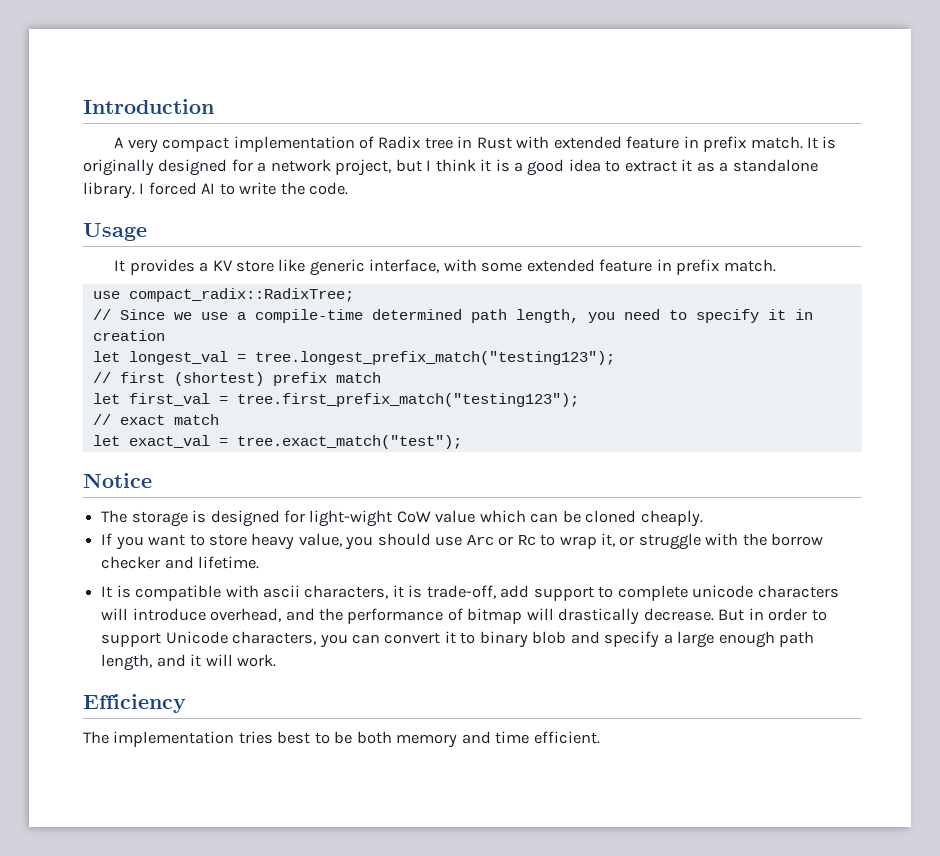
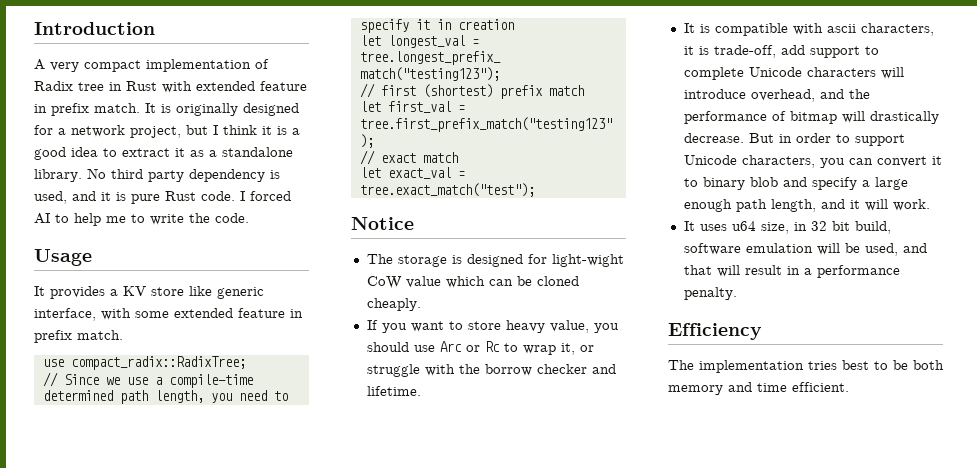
+ No third party dependency is used, and it is pure Rust code.
- I forced AI to write the code.
+ I forced AI to help me to write the code.
- It is compatible with ascii characters, it is trade-off, add support to complete unicode characters will introduce overhead, and the performance of bitmap will drastically decrease.
+ It is compatible with ascii characters, it is trade-off, add support to complete Unicode characters will introduce overhead, and the performance of bitmap will drastically decrease.
+ It uses u64 size, in 32 bit build, software emulation will be used, and that will result in a performance penalty.

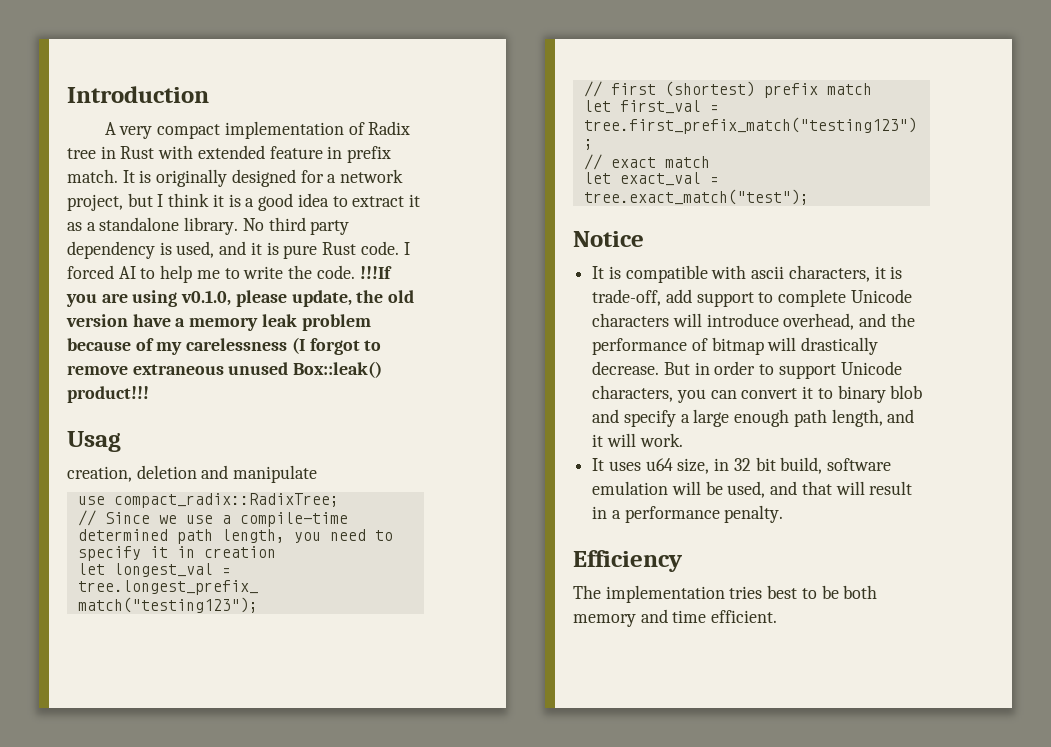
- I forced AI to help me to write the code.
- Usage
- It provides a KV store like generic interface, with some extended feature in prefix match.
+ I forced AI to help me to write the code. !!!If you are using v0.1.0, please update, the old version have a memory leak problem because of my carelessness (I forgot to remove extraneous unused Box::leak() product!!!
+ Usag
+ creation, deletion and manipulate
- The storage is designed for light-wight CoW value which can be cloned cheaply.
- If you want to store heavy value, you should use Arc or Rc to wrap it, or struggle with the borrow checker and lifetime.

